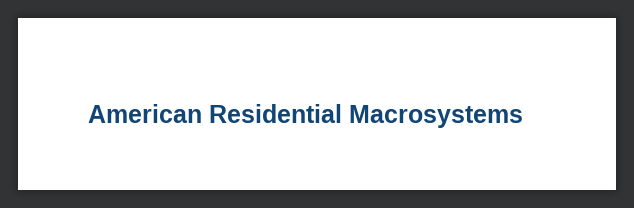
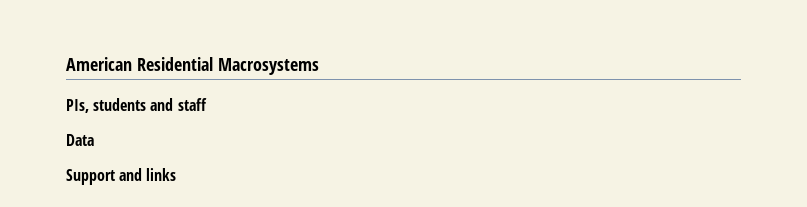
+ PIs, students and staff
+ Data
+ Support and links

